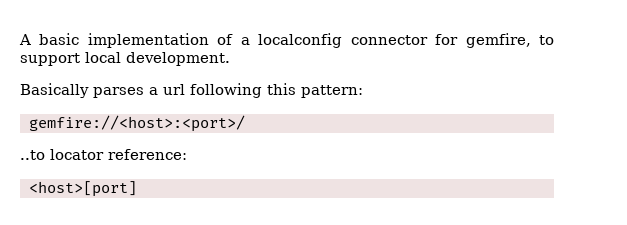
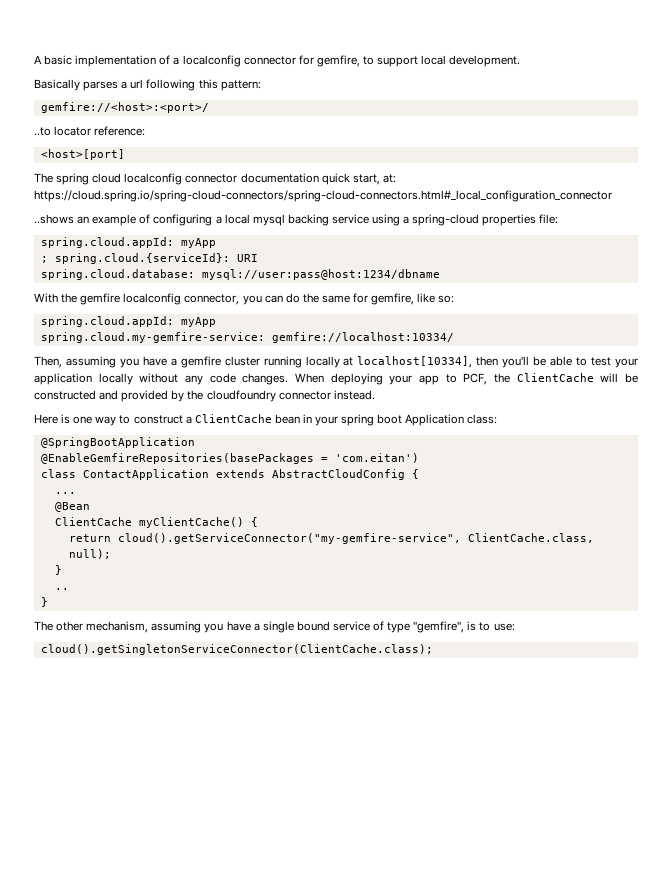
+ The spring cloud localconfig connector documentation quick start, at: https://cloud.spring.io/spring-cloud-connectors/spring-cloud-connectors.html#_local_configuration_connector
+ ..shows an example of configuring a local mysql backing service using a spring-cloud properties file:
+ spring.cloud.appId: myApp
+ ; spring.cloud.{serviceId}: URI
+ spring.cloud.database: mysql://user:pass@host:1234/dbname
+ With the gemfire localconfig connector, you can do the same for gemfire, like so:
+ spring.cloud.appId: myApp
+ spring.cloud.my-gemfire-service: gemfire://localhost:10334/
+ Then, assuming you have a gemfire cluster running locally at localhost[10334], then you'll be able to test your application locally without any code changes. When deploying your app to PCF, the ClientCache will be constructed and provided by the cloudfoundry connector instead.
+ Here is one way to construct a ClientCache bean in your spring boot Application class:
+ @SpringBootApplication
+ @EnableGemfireRepositories(basePackages = 'com.eitan')
+ class ContactApplication extends AbstractCloudConfig {
+ ...
+ @Bean
+ ClientCache myClientCache() {
+ return cloud().getServiceConnector("my-gemfire-service", ClientCache.class, null);
+ }
+ ..
+ }
+ The other mechanism, assuming you have a single bound service of type "gemfire", is to use:
+ cloud().getSingletonServiceConnector(ClientCache.class);

